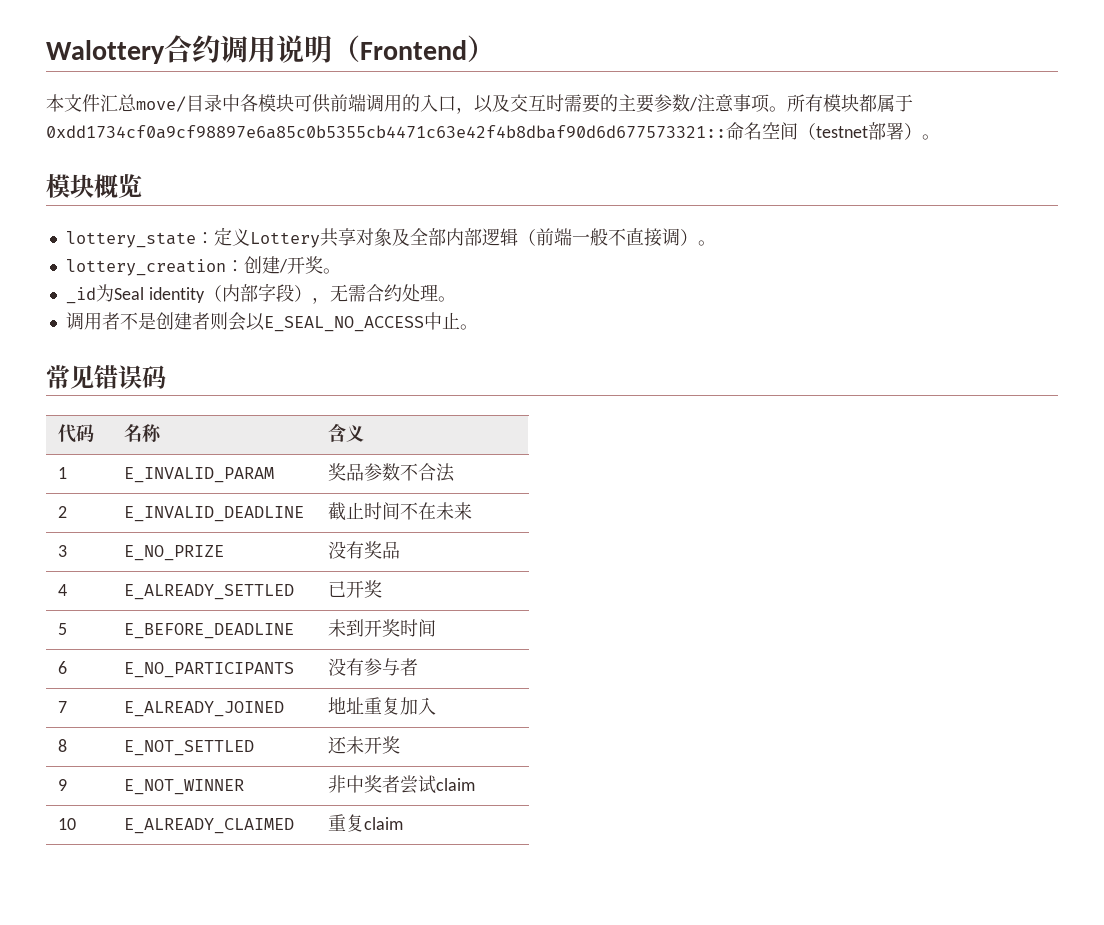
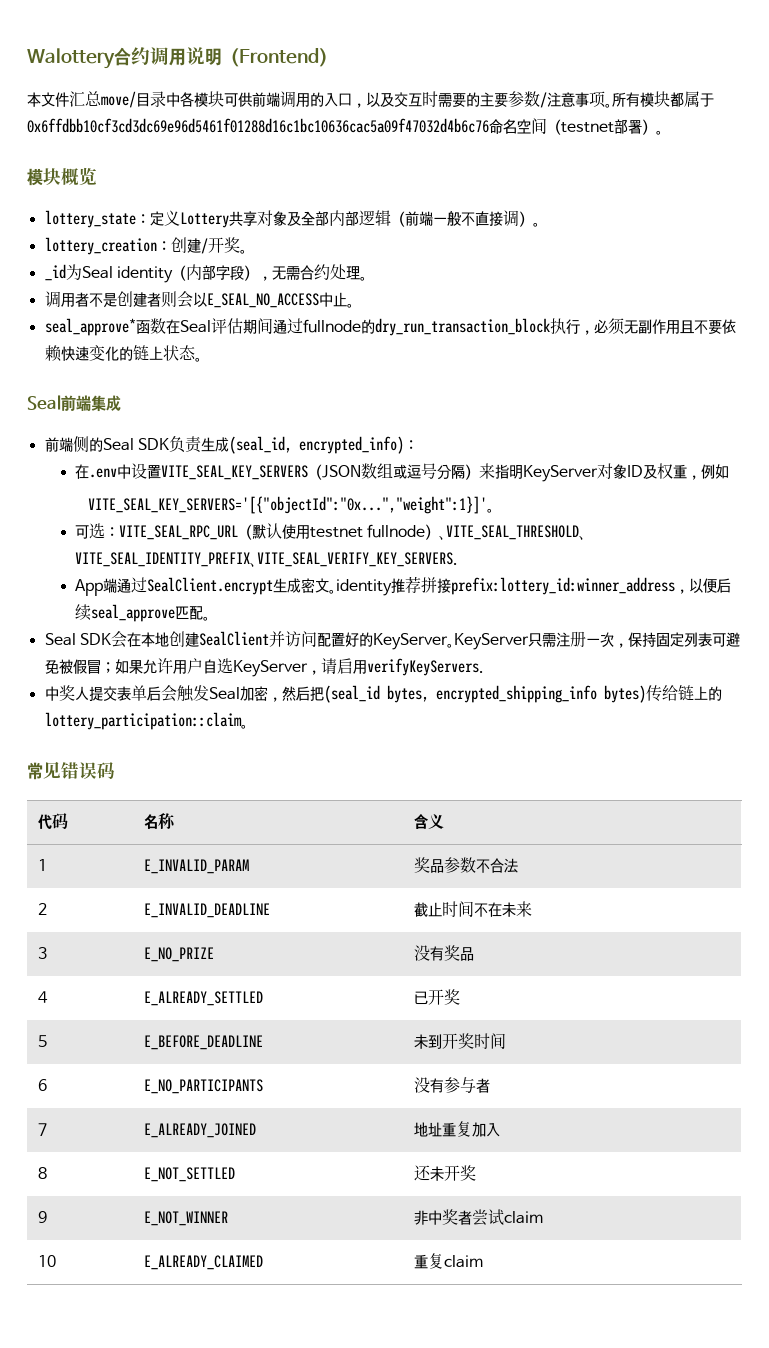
- 所有模块都属于0xdd1734cf0a9cf98897e6a85c0b5355cb4471c63e42f4b8dbaf90d6d677573321::命名空间（testnet部署）。
+ 所有模块都属于0x6ffdbb10cf3cd3dc69e96d5461f01288d16c1bc10636cac5a09f47032d4b6c76命名空间（testnet部署）。
+ seal_approve*函数在Seal评估期间通过fullnode的dry_run_transaction_block执行，必须无副作用且不要依赖快速变化的链上状态。
+ Seal前端集成
+ 前端侧的Seal SDK负责生成(seal_id, encrypted_info)：
+ 在.env中设置VITE_SEAL_KEY_SERVERS（JSON数组或逗号分隔）来指明KeyServer对象ID及权重，例如
+ VITE_SEAL_KEY_SERVERS='[{"objectId":"0x...","weight":1}]'。
+ 可选：VITE_SEAL_RPC_URL（默认使用testnet fullnode）、VITE_SEAL_THRESHOLD、VITE_SEAL_IDENTITY_PREFIX、VITE_SEAL_VERIFY_KEY_SERVERS.
+ App端通过SealClient.encrypt生成密文。identity推荐拼接prefix:lottery_id:winner_address，以便后续seal_approve匹配。
+ Seal SDK会在本地创建SealClient并访问配置好的KeyServer。KeyServer只需注册一次，保持固定列表可避免被假冒；如果允许用户自选KeyServer，请启用verifyKeyServers.
+ 中奖人提交表单后会触发Seal加密，然后把(seal_id bytes, encrypted_shipping_info bytes)传给链上的lottery_participation::claim。

